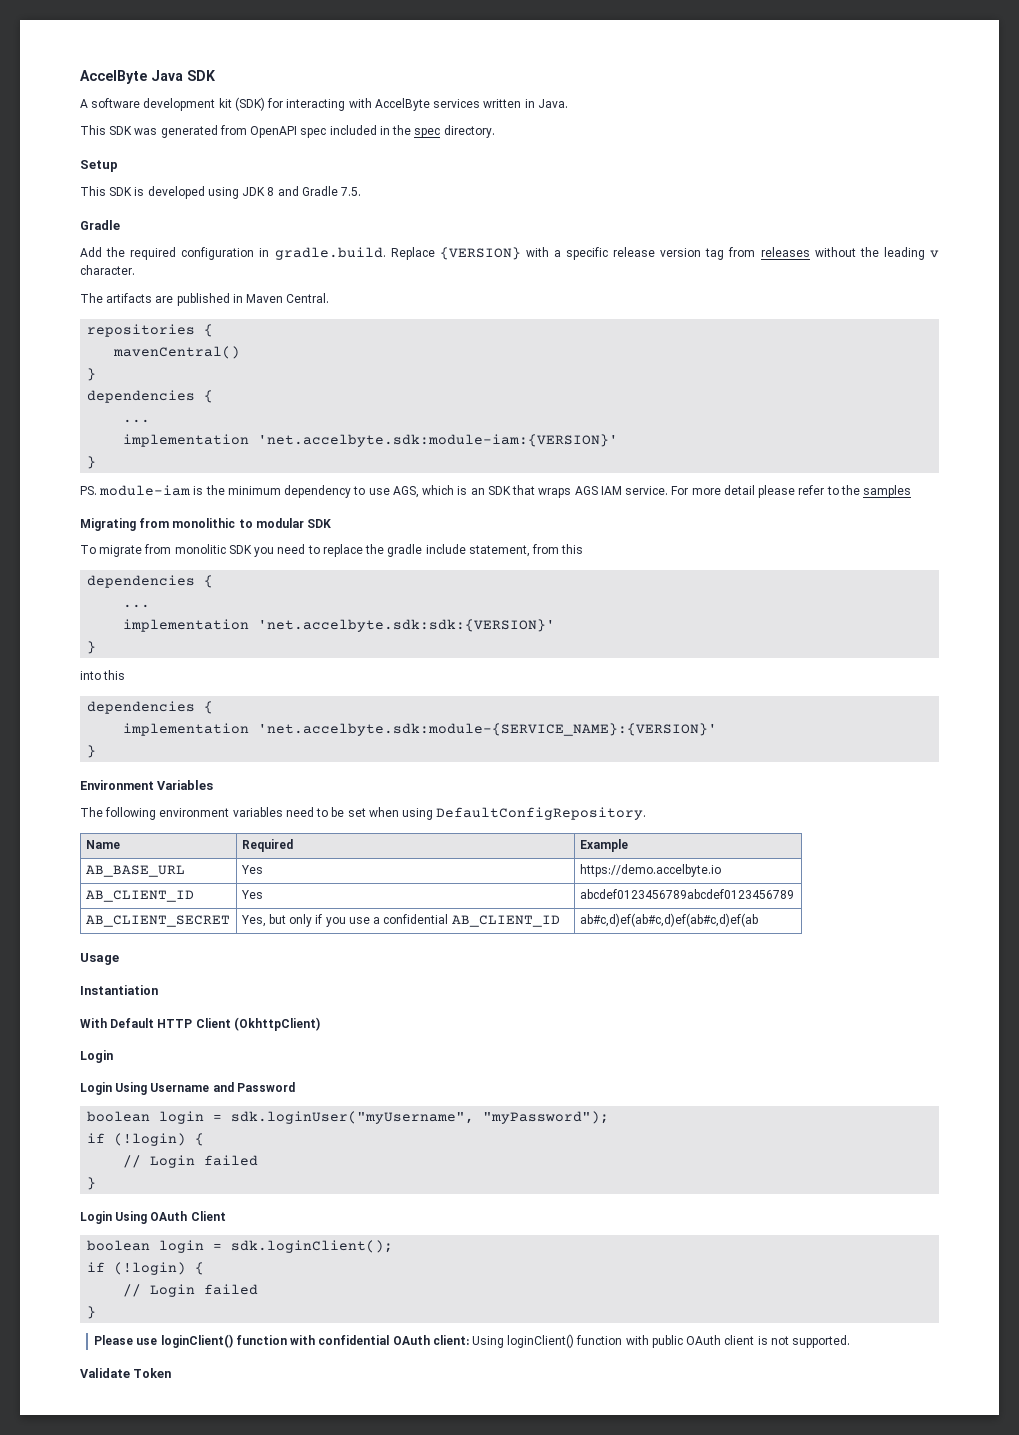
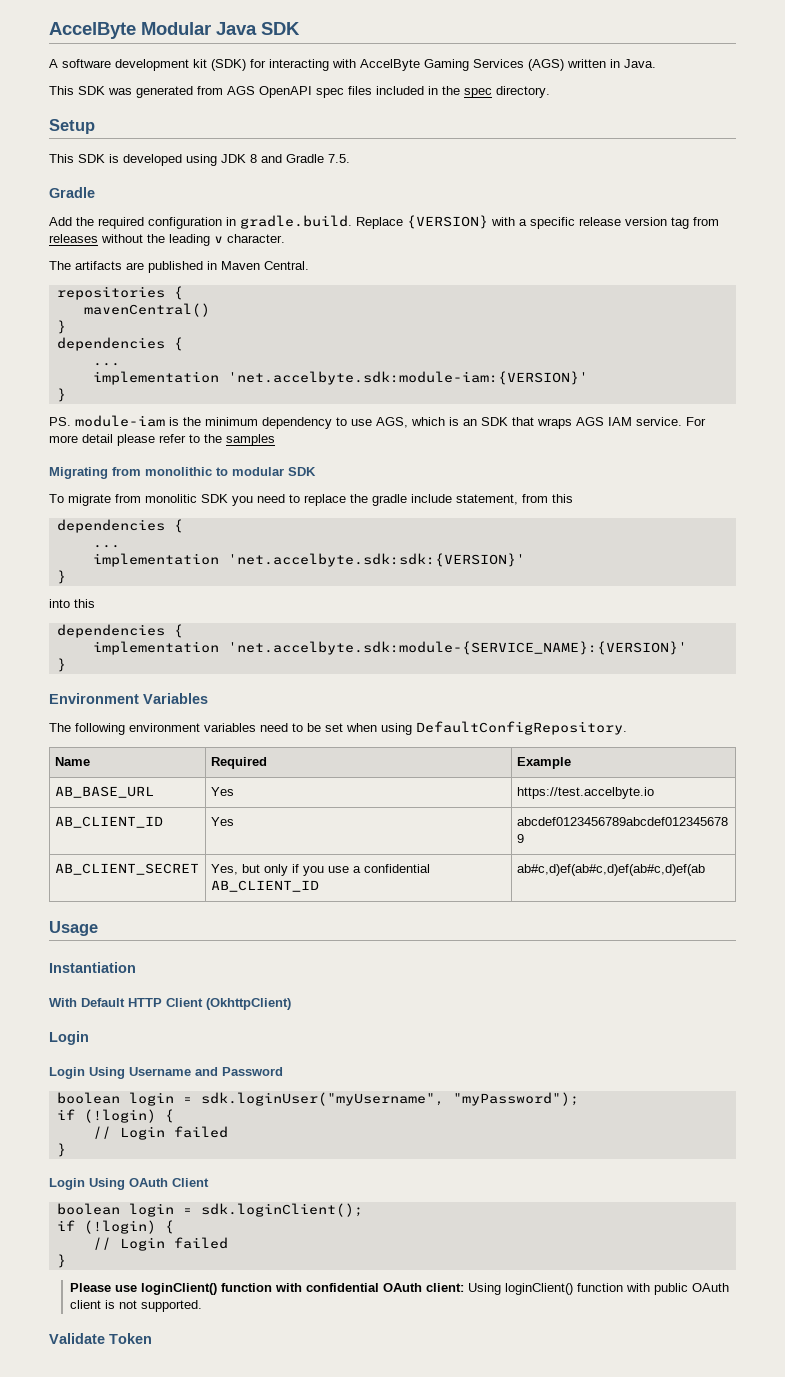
- AccelByte Java SDK
+ AccelByte Modular Java SDK
- A software development kit (SDK) for interacting with AccelByte services written in Java.
+ A software development kit (SDK) for interacting with AccelByte Gaming Services (AGS) written in Java.
- This SDK was generated from OpenAPI spec included in the spec directory.
+ This SDK was generated from AGS OpenAPI spec files included in the spec directory.
- AB_BASE_URL | Yes | https://demo.accelbyte.io
+ AB_BASE_URL | Yes | https://test.accelbyte.io

